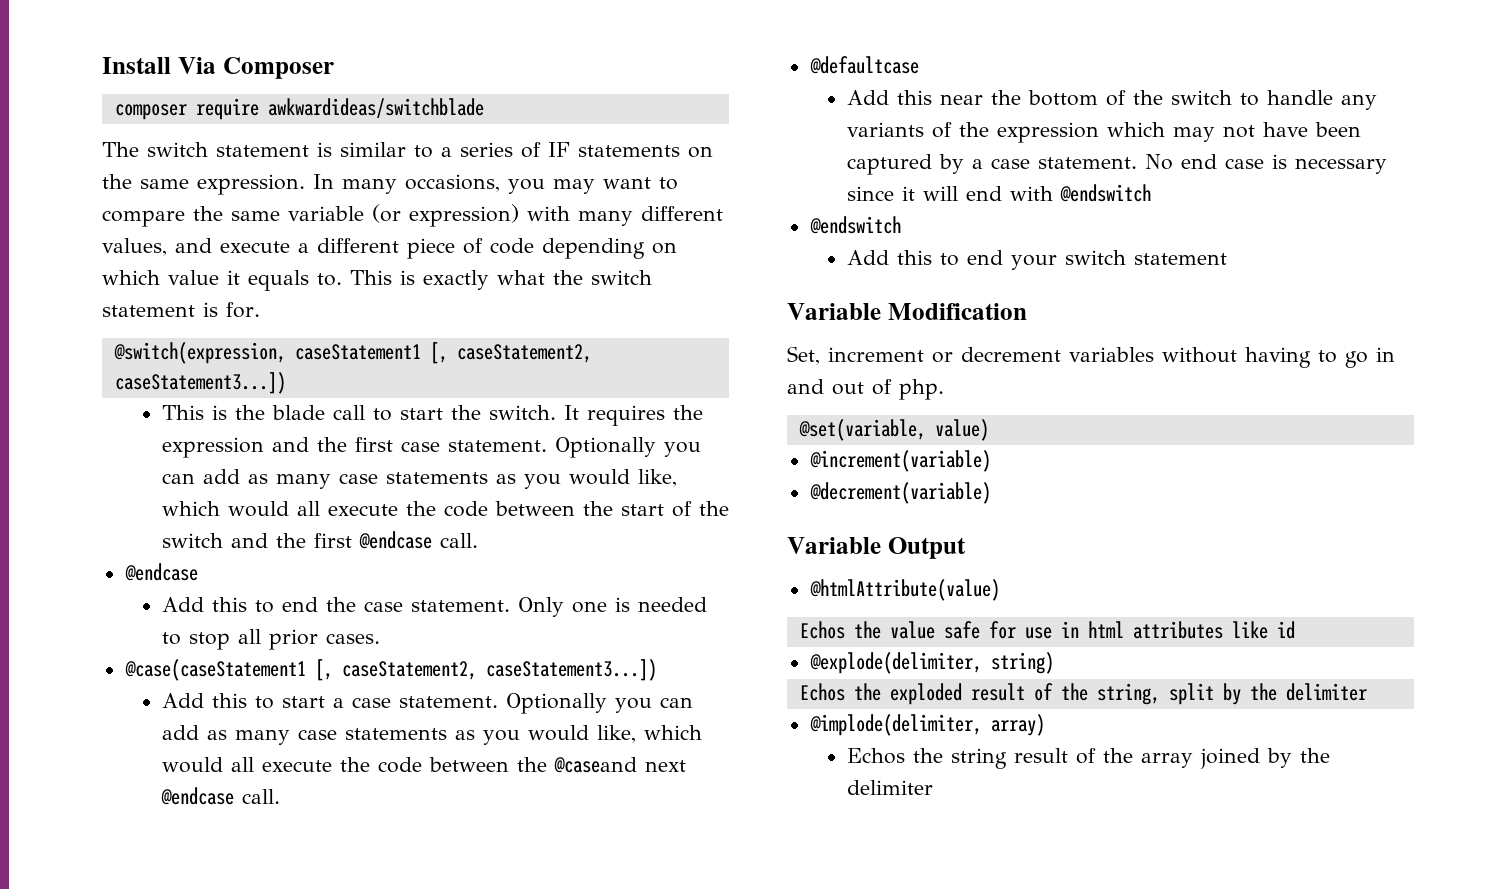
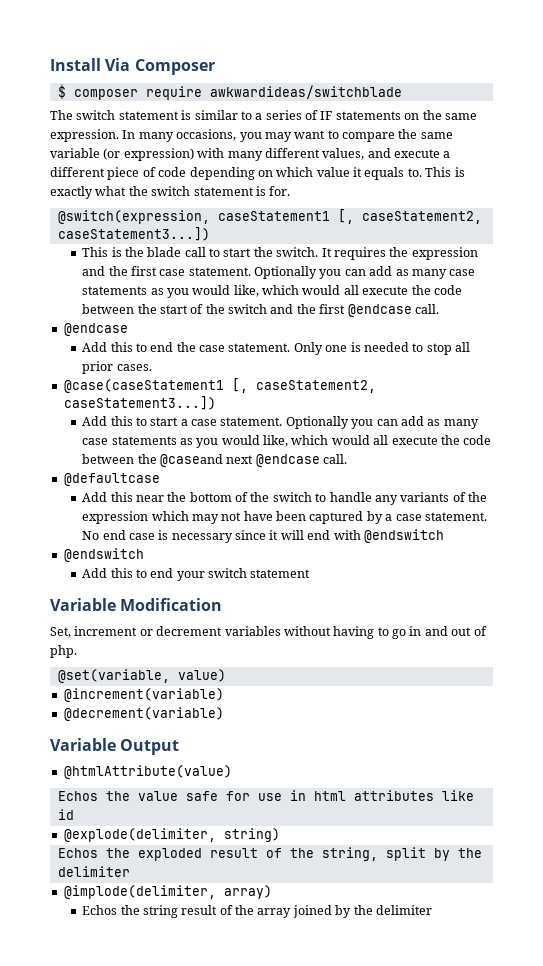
- composer require awkwardideas/switchblade
+ $ composer require awkwardideas/switchblade

